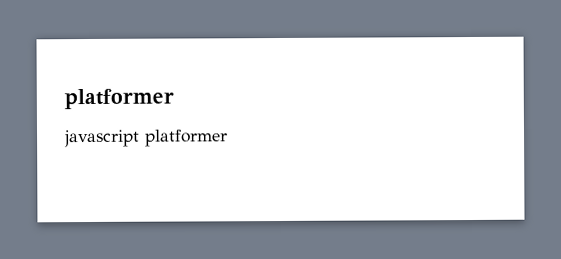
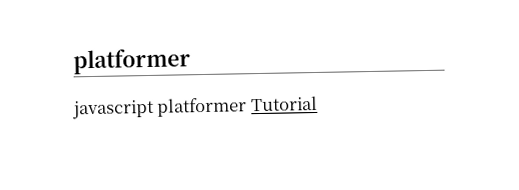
- javascript platformer
+ javascript platformer Tutorial

